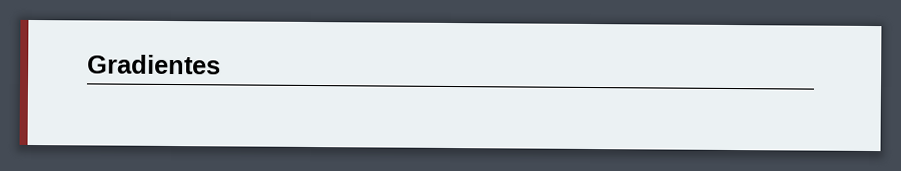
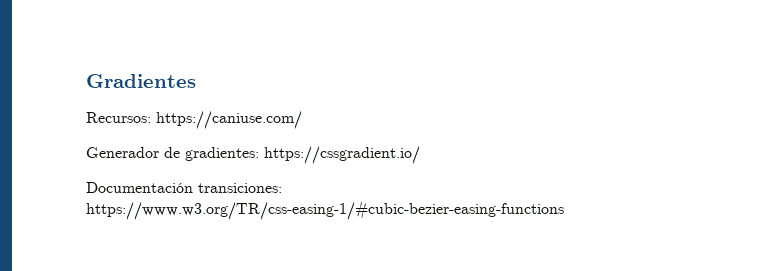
+ Recursos: https://caniuse.com/
+ Generador de gradientes: https://cssgradient.io/
+ Documentación transiciones: https://www.w3.org/TR/css-easing-1/#cubic-bezier-easing-functions

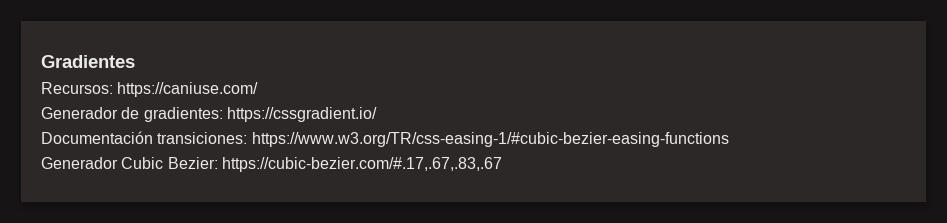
+ Generador Cubic Bezier: https://cubic-bezier.com/#.17,.67,.83,.67

